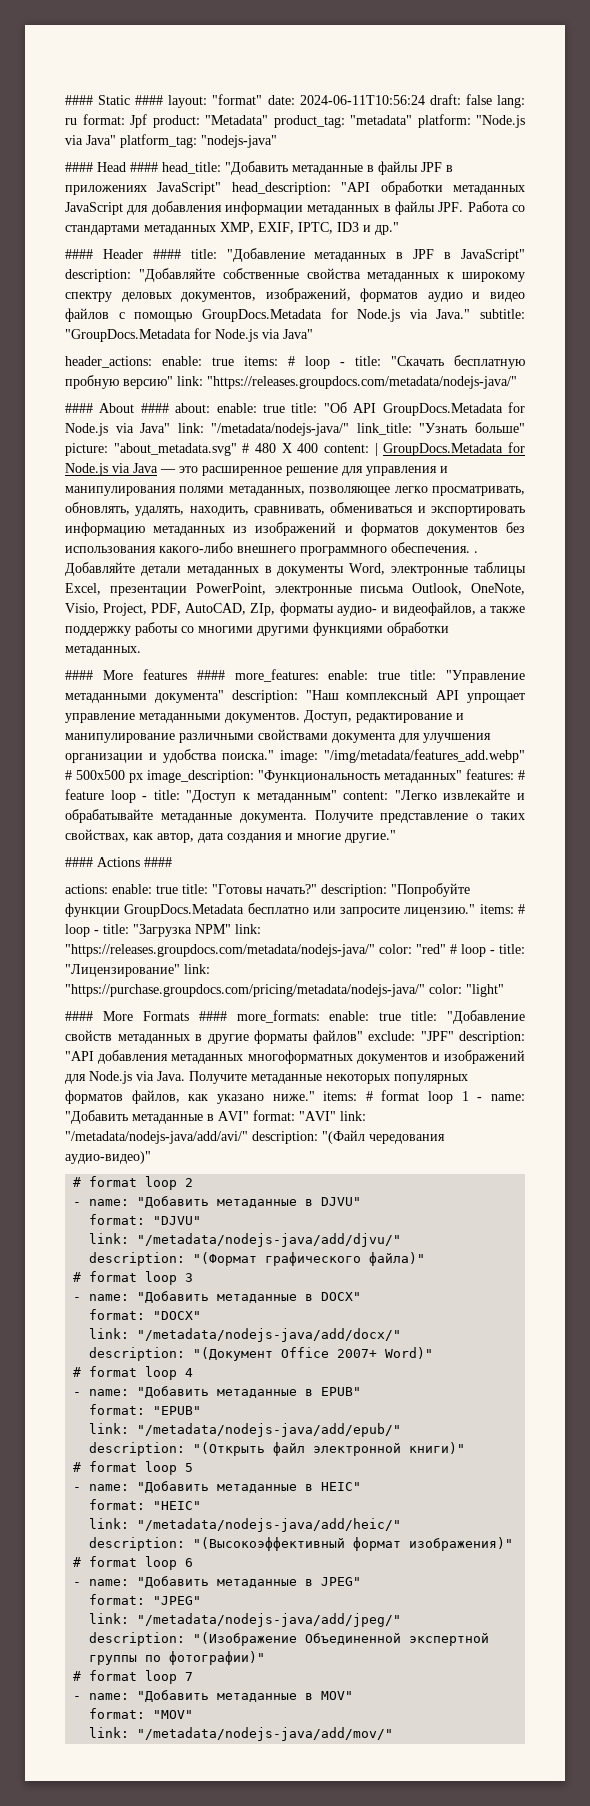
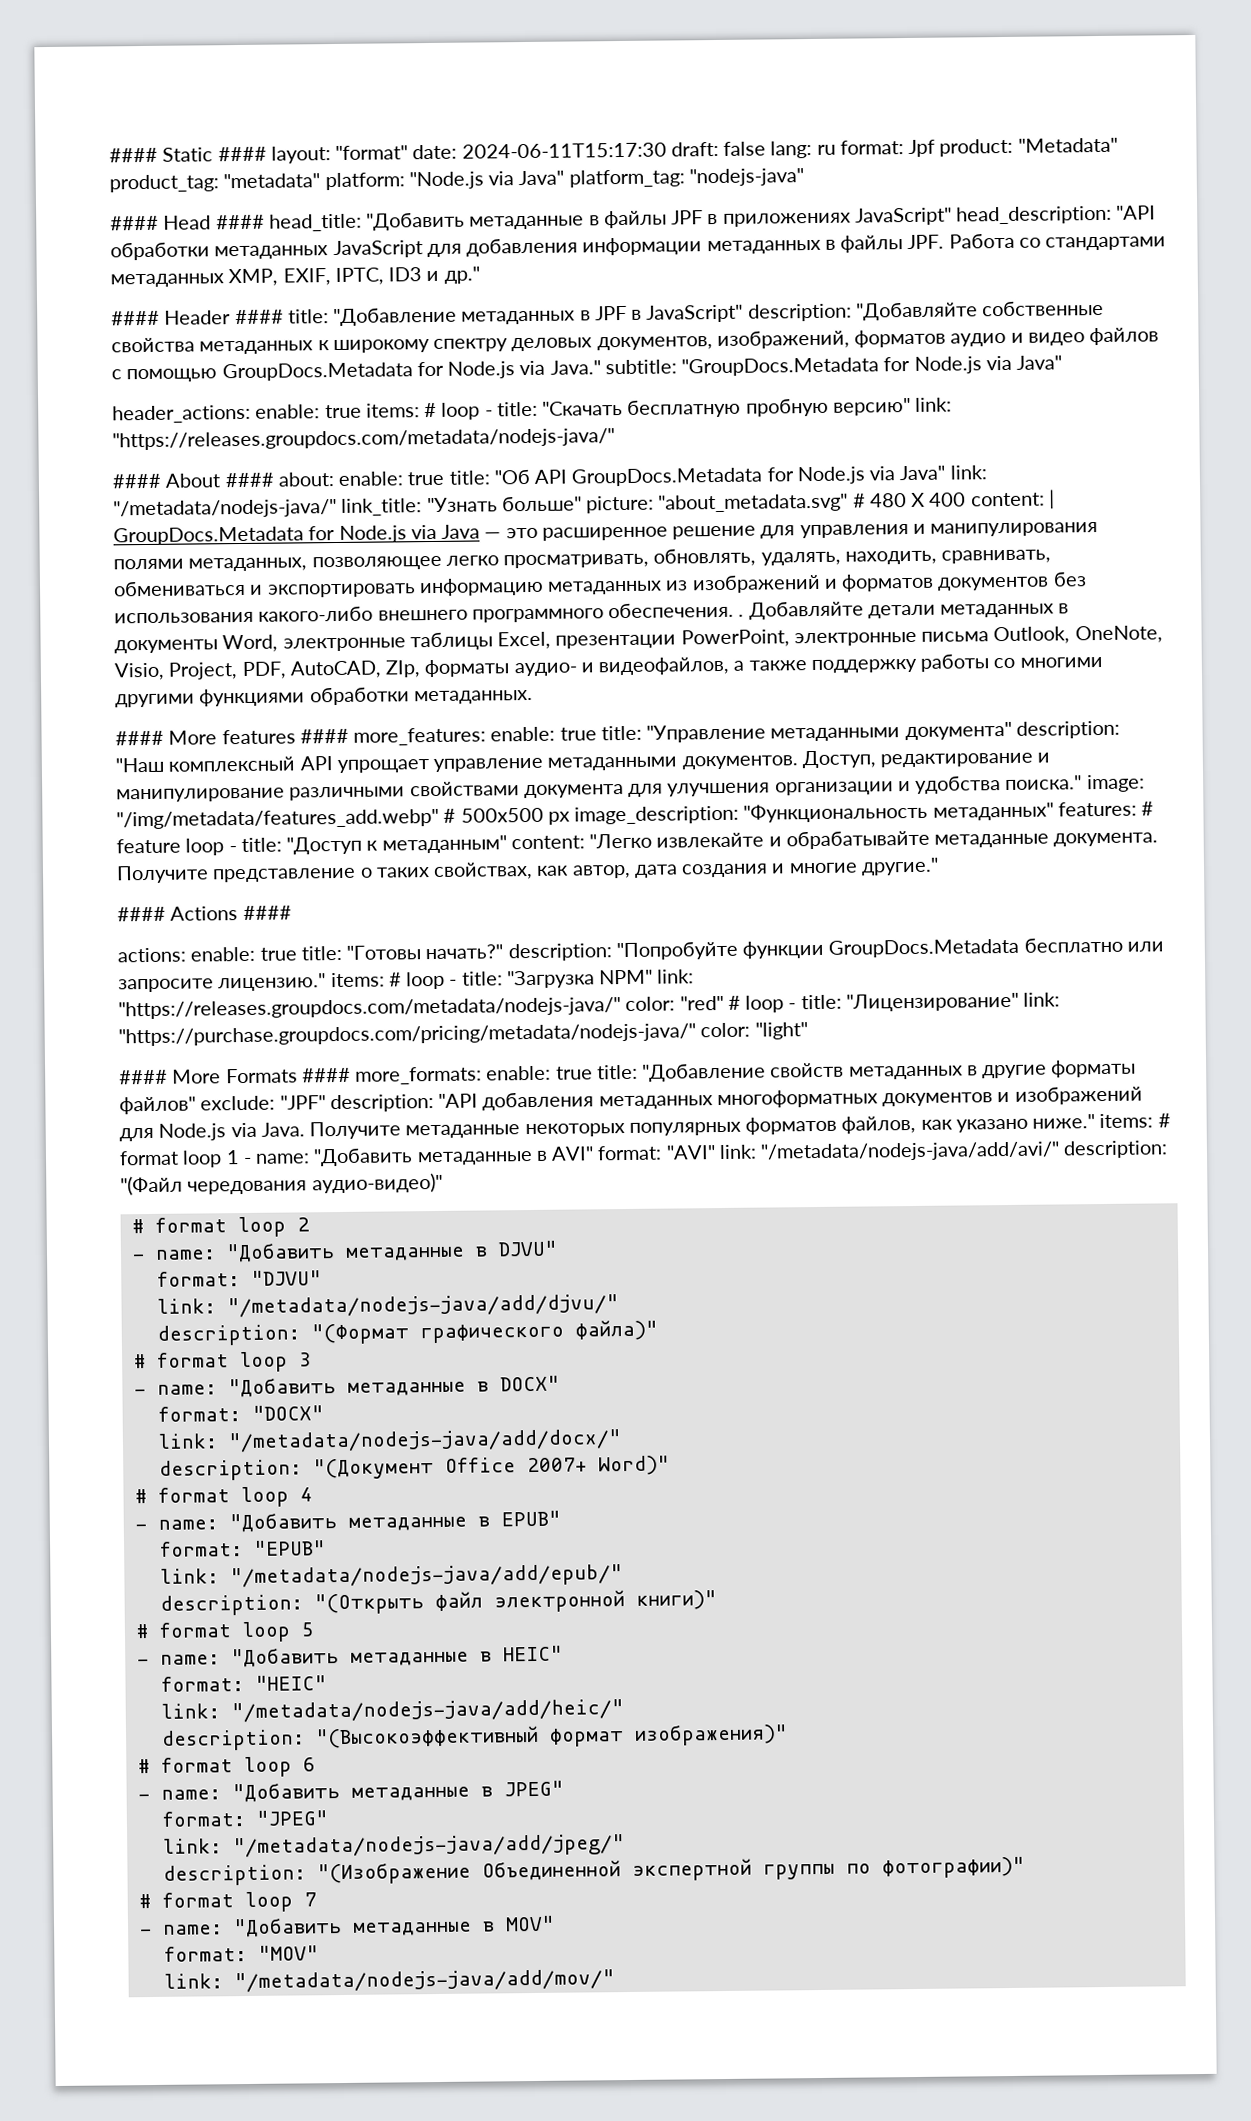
- #### Static #### layout: "format" date: 2024-06-11T10:56:24 draft: false lang: ru format: Jpf product: "Metadata" product_tag: "metadata" platform: "Node.js via Java" platform_tag: "nodejs-java"
+ #### Static #### layout: "format" date: 2024-06-11T15:17:30 draft: false lang: ru format: Jpf product: "Metadata" product_tag: "metadata" platform: "Node.js via Java" platform_tag: "nodejs-java"

